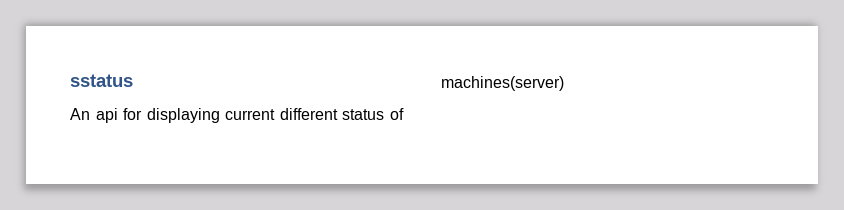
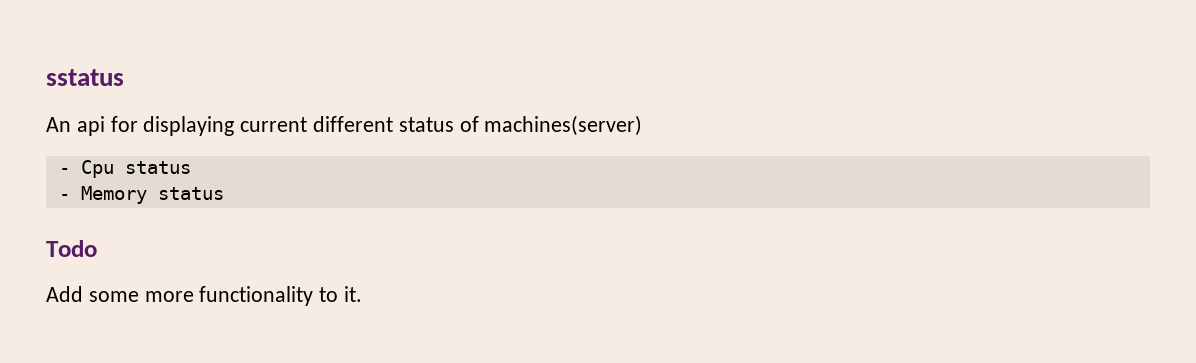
+ - Cpu status
+ - Memory status
+ Todo
+ Add some more functionality to it.

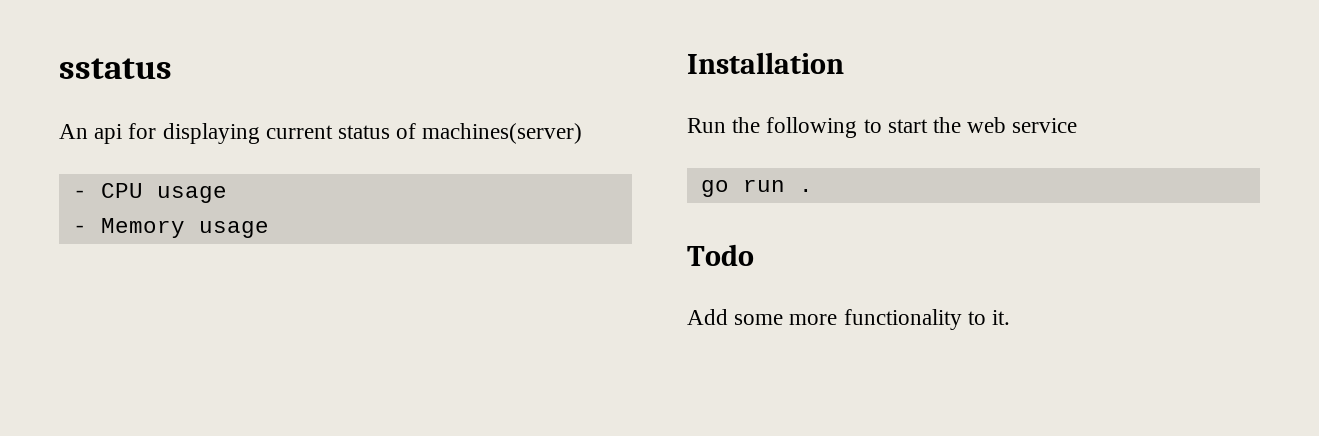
- An api for displaying current different status of machines(server)
+ An api for displaying current status of machines(server)
- - Cpu status
+ - CPU usage
- - Memory status
+ - Memory usage
+ Installation
+ Run the following to start the web service
+ go run .

